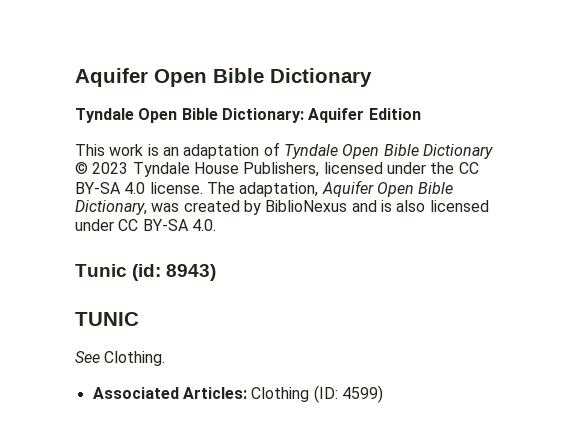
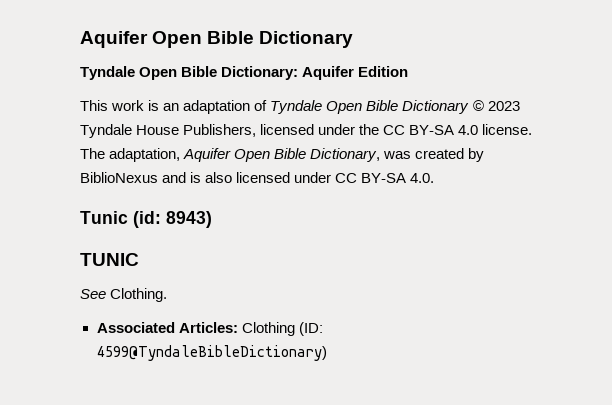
- Associated Articles: Clothing (ID: 4599)
+ Associated Articles: Clothing (ID: 4599@TyndaleBibleDictionary)

